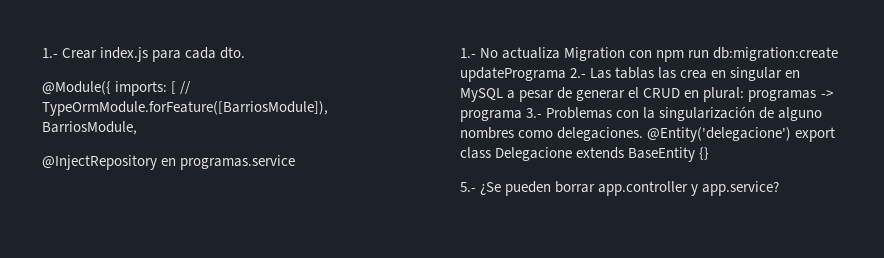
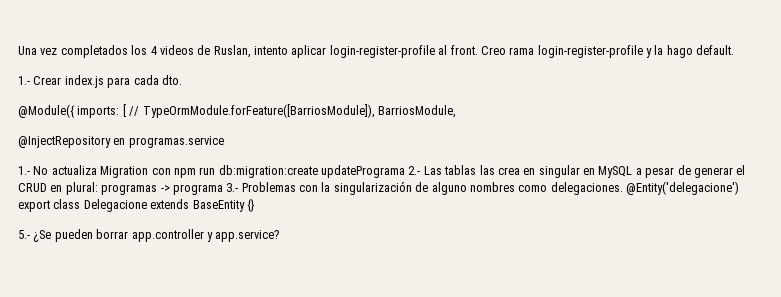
+ Una vez completados los 4 videos de Ruslan, intento aplicar login-register-profile al front. Creo rama login-register-profile y la hago default.

